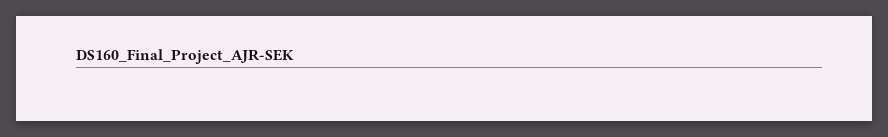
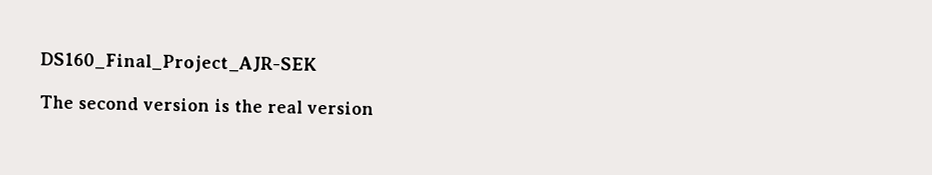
+ The second version is the real version

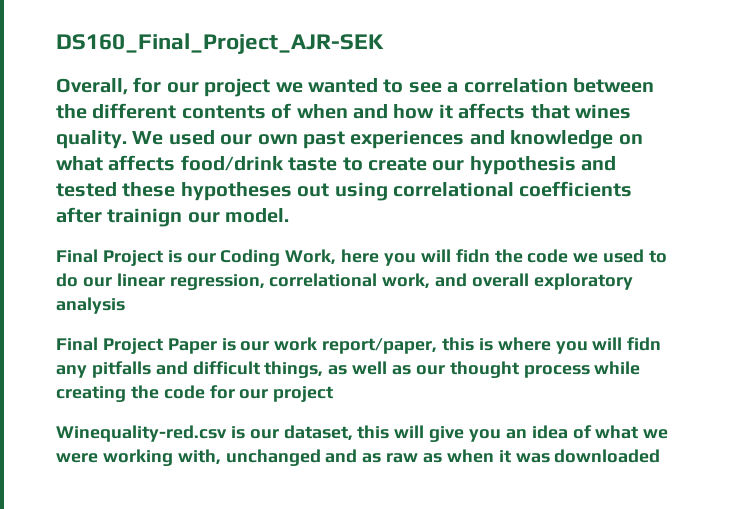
- The second version is the real version
+ Overall, for our project we wanted to see a correlation between the different contents of when and how it affects that wines quality. We used our own past experiences and knowledge on what affects food/drink taste to create our hypothesis and tested these hypotheses out using correlational coefficients after trainign our model.
+ Final Project is our Coding Work, here you will fidn the code we used to do our linear regression, correlational work, and overall exploratory analysis
+ Final Project Paper is our work report/paper, this is where you will fidn any pitfalls and difficult things, as well as our thought process while creating the code for our project
+ Winequality-red.csv is our dataset, this will give you an idea of what we were working with, unchanged and as raw as when it was downloaded

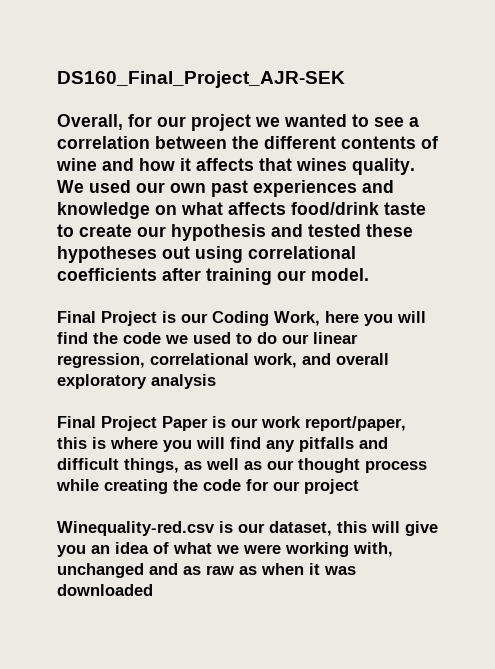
- Overall, for our project we wanted to see a correlation between the different contents of when and how it affects that wines quality.
+ Overall, for our project we wanted to see a correlation between the different contents of wine and how it affects that wines quality.
- We used our own past experiences and knowledge on what affects food/drink taste to create our hypothesis and tested these hypotheses out using correlational coefficients after trainign our model.
+ We used our own past experiences and knowledge on what affects food/drink taste to create our hypothesis and tested these hypotheses out using correlational coefficients after training our model.
- Final Project is our Coding Work, here you will fidn the code we used to do our linear regression, correlational work, and overall exploratory analysis
+ Final Project is our Coding Work, here you will find the code we used to do our linear regression, correlational work, and overall exploratory analysis
- Final Project Paper is our work report/paper, this is where you will fidn any pitfalls and difficult things, as well as our thought process while creating the code for our project
+ Final Project Paper is our work report/paper, this is where you will find any pitfalls and difficult things, as well as our thought process while creating the code for our project

